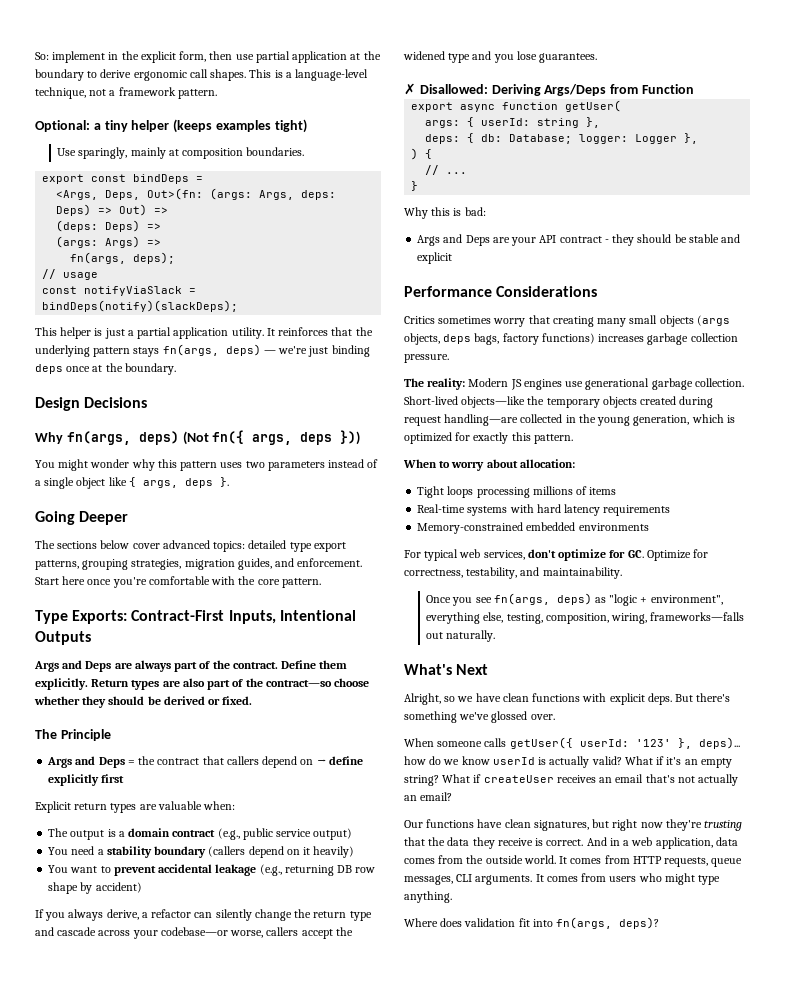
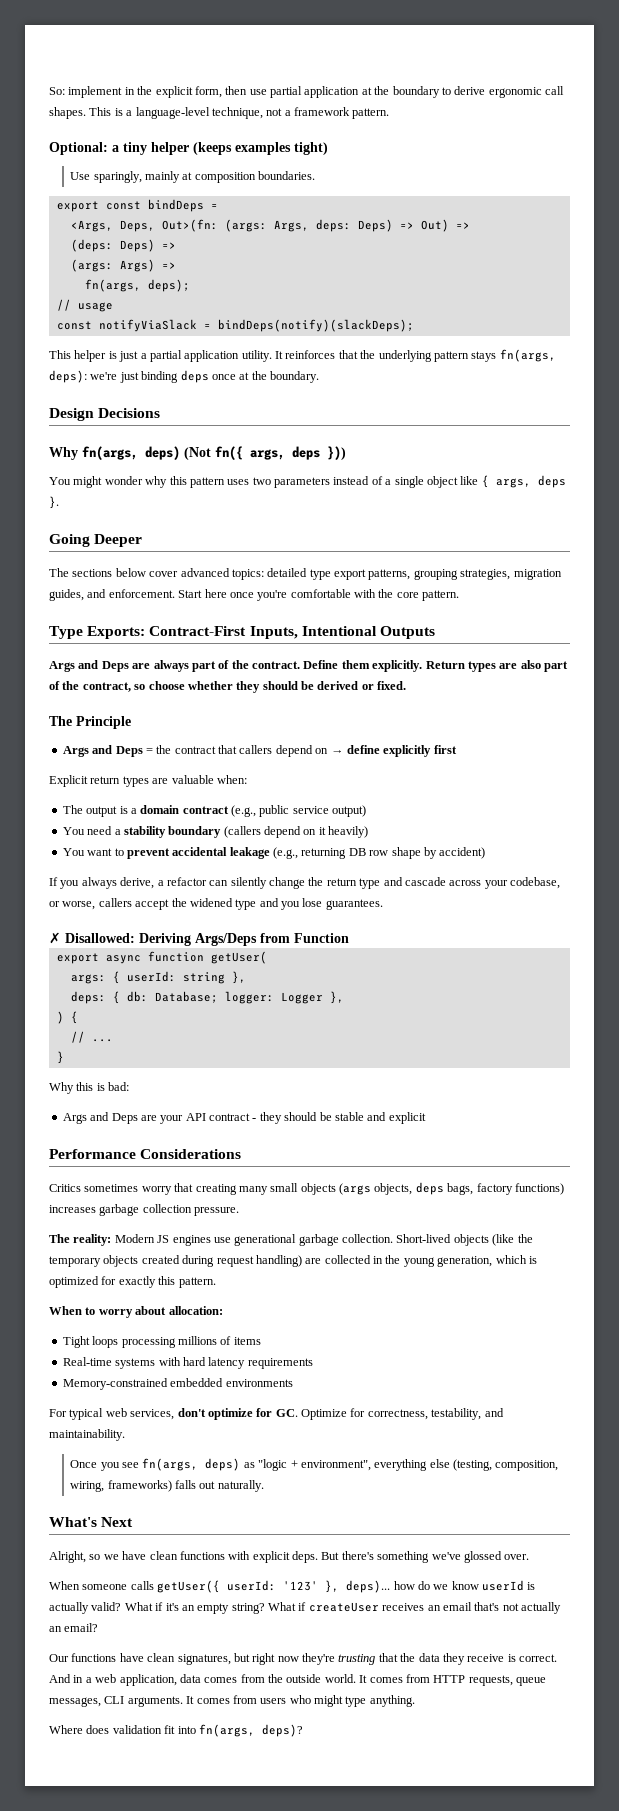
- It reinforces that the underlying pattern stays fn(args, deps) — we're just binding deps once at the boundary.
+ It reinforces that the underlying pattern stays fn(args, deps): we're just binding deps once at the boundary.
- Return types are also part of the contract—so choose whether they should be derived or fixed.
+ Return types are also part of the contract, so choose whether they should be derived or fixed.
- If you always derive, a refactor can silently change the return type and cascade across your codebase—or worse, callers accept the widened type and you lose guarantees.
+ If you always derive, a refactor can silently change the return type and cascade across your codebase, or worse, callers accept the widened type and you lose guarantees.
- Short-lived objects—like the temporary objects created during request handling—are collected in the young generation, which is optimized for exactly this pattern.
+ Short-lived objects (like the temporary objects created during request handling) are collected in the young generation, which is optimized for exactly this pattern.
- Once you see fn(args, deps) as "logic + environment", everything else, testing, composition, wiring, frameworks—falls out naturally.
+ Once you see fn(args, deps) as "logic + environment", everything else (testing, composition, wiring, frameworks) falls out naturally.

